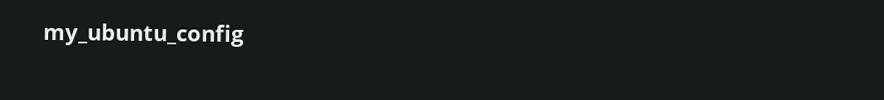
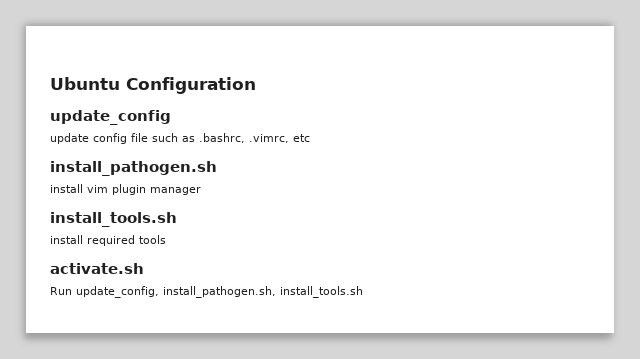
- my_ubuntu_config
+ Ubuntu Configuration
+ update_config
+ update config file such as .bashrc, .vimrc, etc
+ install_pathogen.sh
+ install vim plugin manager
+ install_tools.sh
+ install required tools
+ activate.sh
+ Run update_config, install_pathogen.sh, install_tools.sh

